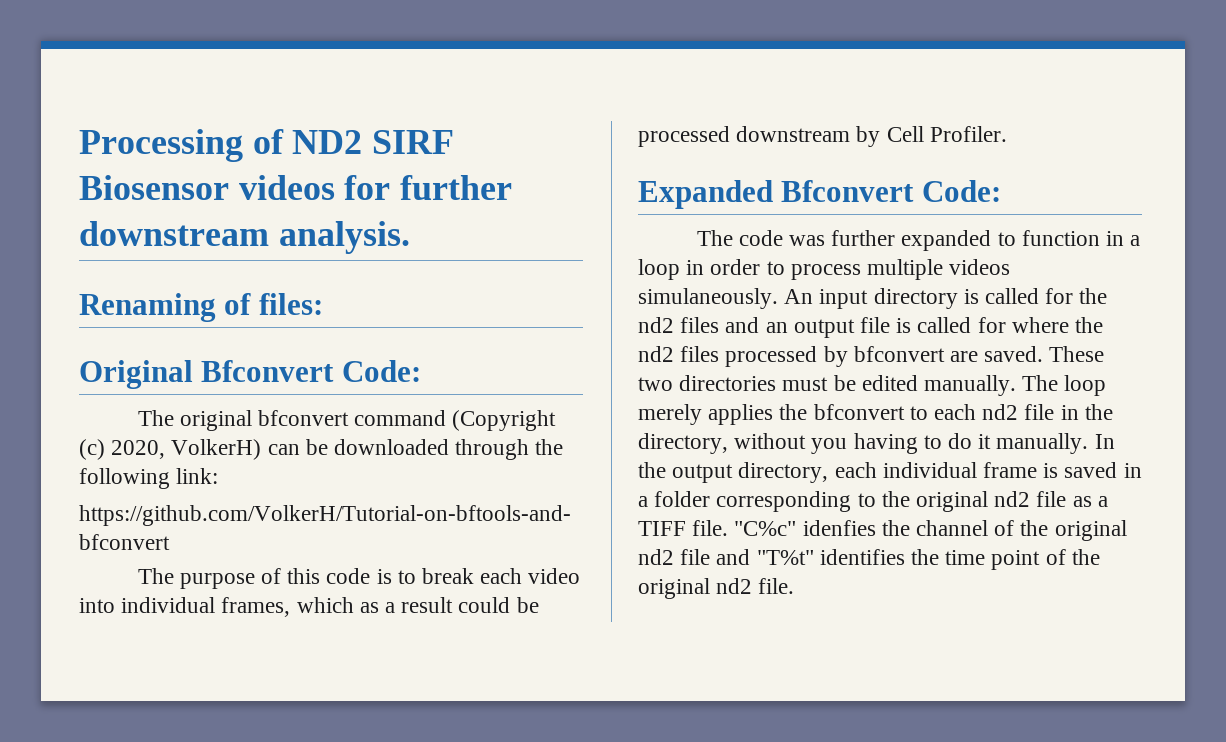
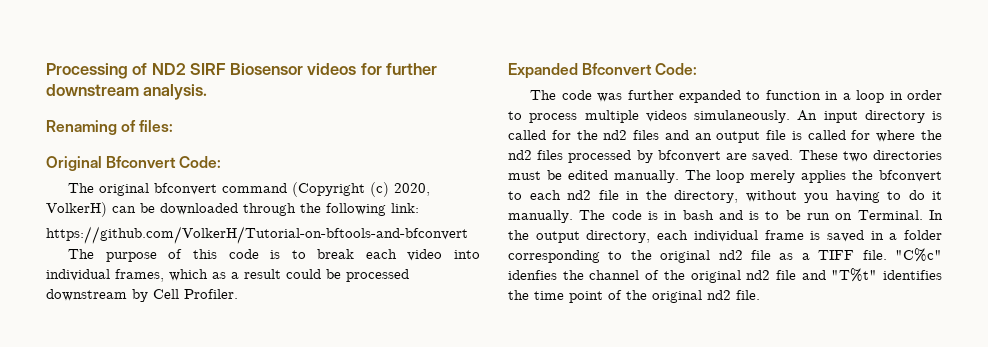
+ The code is in bash and is to be run on Terminal.

